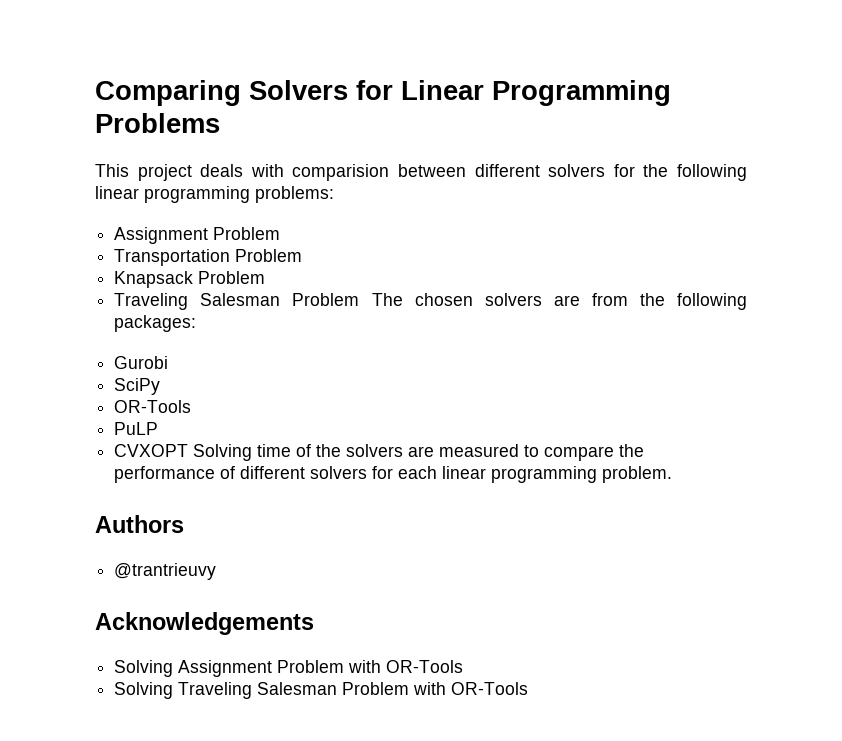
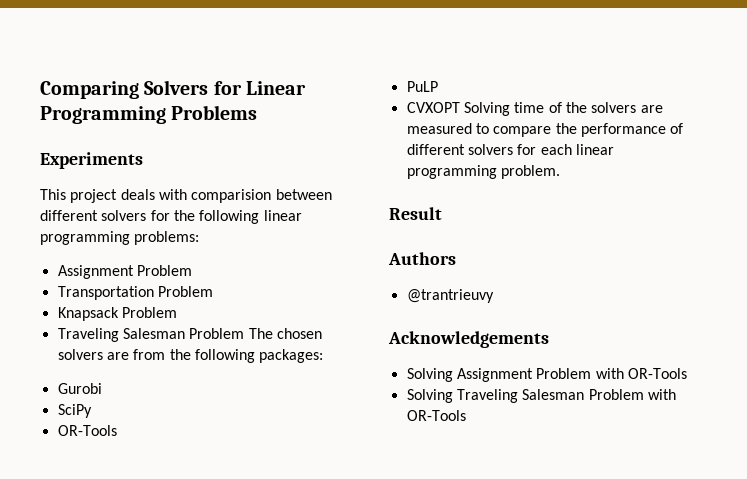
+ Experiments
+ Result

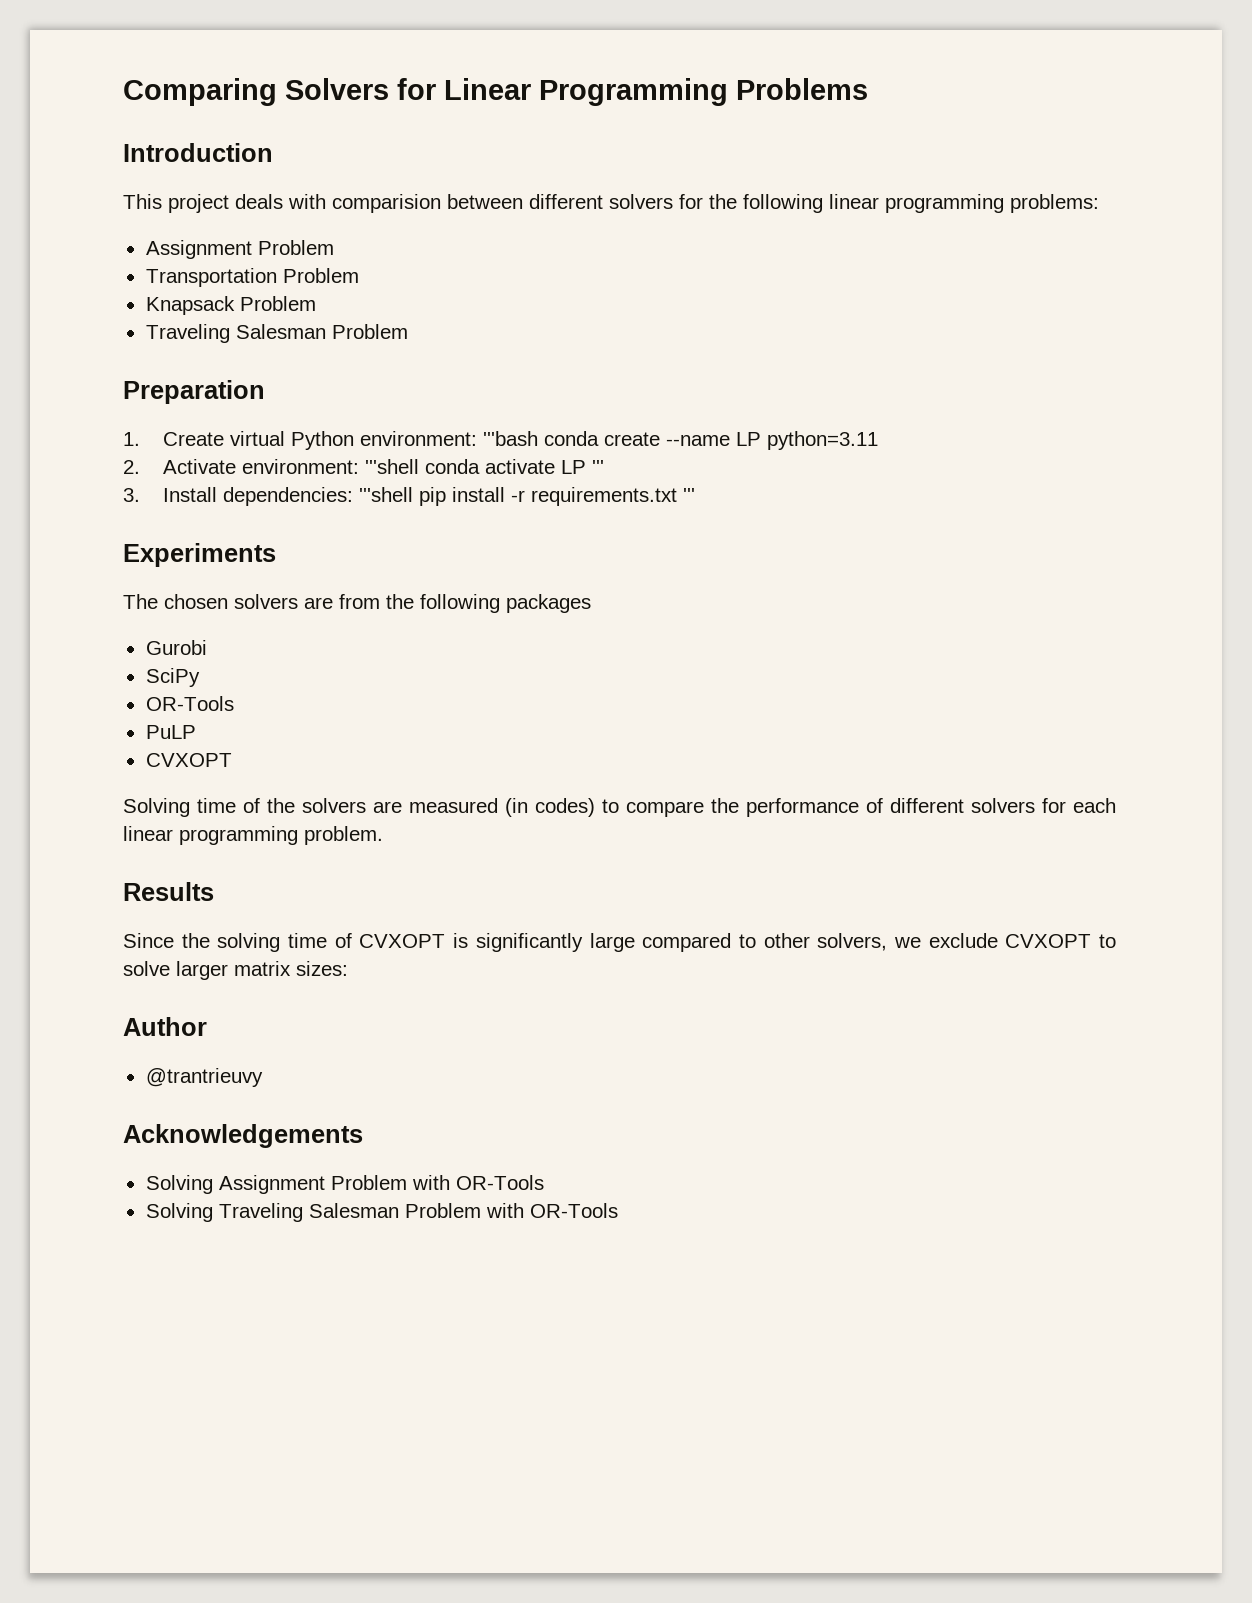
- Experiments
+ Introduction
  Knapsack Problem
- Traveling Salesman Problem The chosen solvers are from the following packages:
+ Traveling Salesman Problem
+ Preparation
+ 1. Create virtual Python environment: '''bash conda create --name LP python=3.11
+ 2. Activate environment: '''shell conda activate LP '''
+ 3. Install dependencies: '''shell pip install -r requirements.txt '''
+ Experiments
+ The chosen solvers are from the following packages
  PuLP
- CVXOPT Solving time of the solvers are measured to compare the performance of different solvers for each linear programming problem.
+ CVXOPT
+ Solving time of the solvers are measured (in codes) to compare the performance of different solvers for each linear programming problem.
- Result
- Authors
+ Results
+ Since the solving time of CVXOPT is significantly large compared to other solvers, we exclude CVXOPT to solve larger matrix sizes:
+ Author

